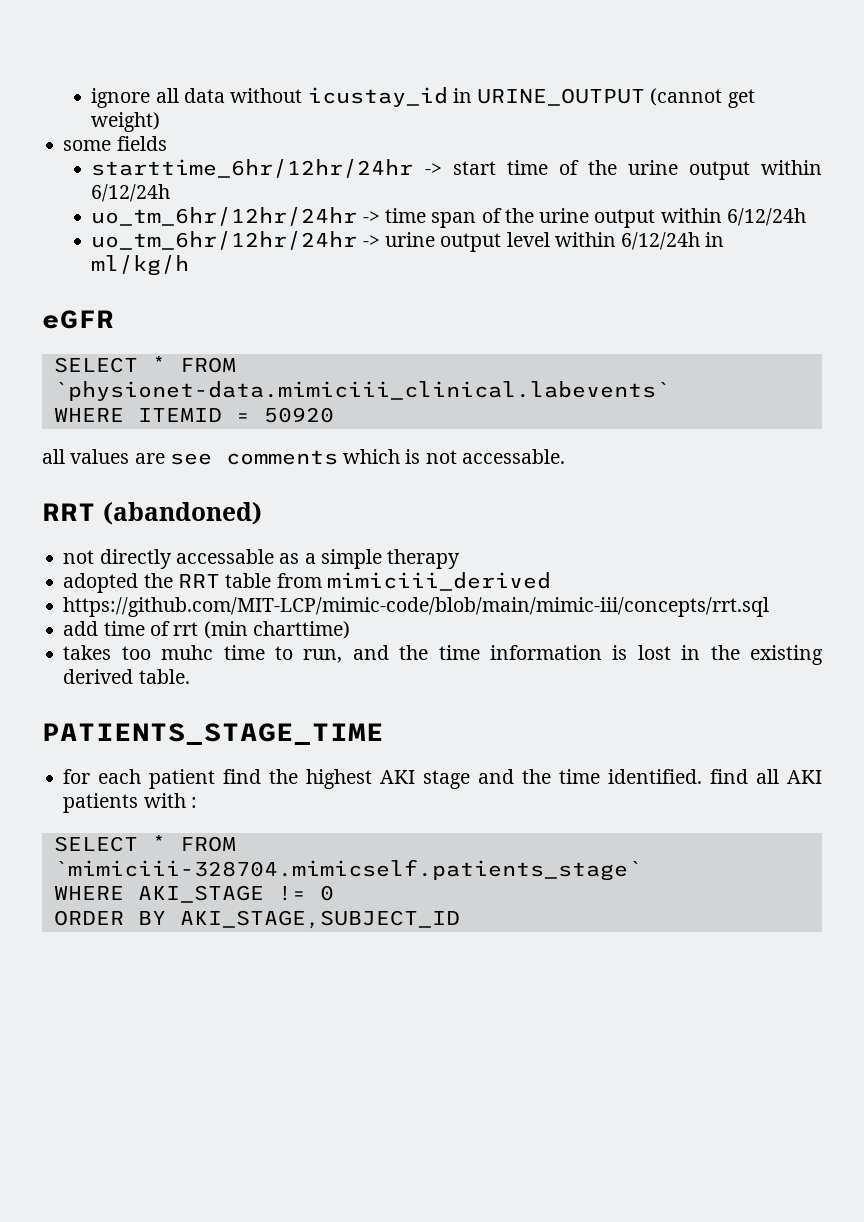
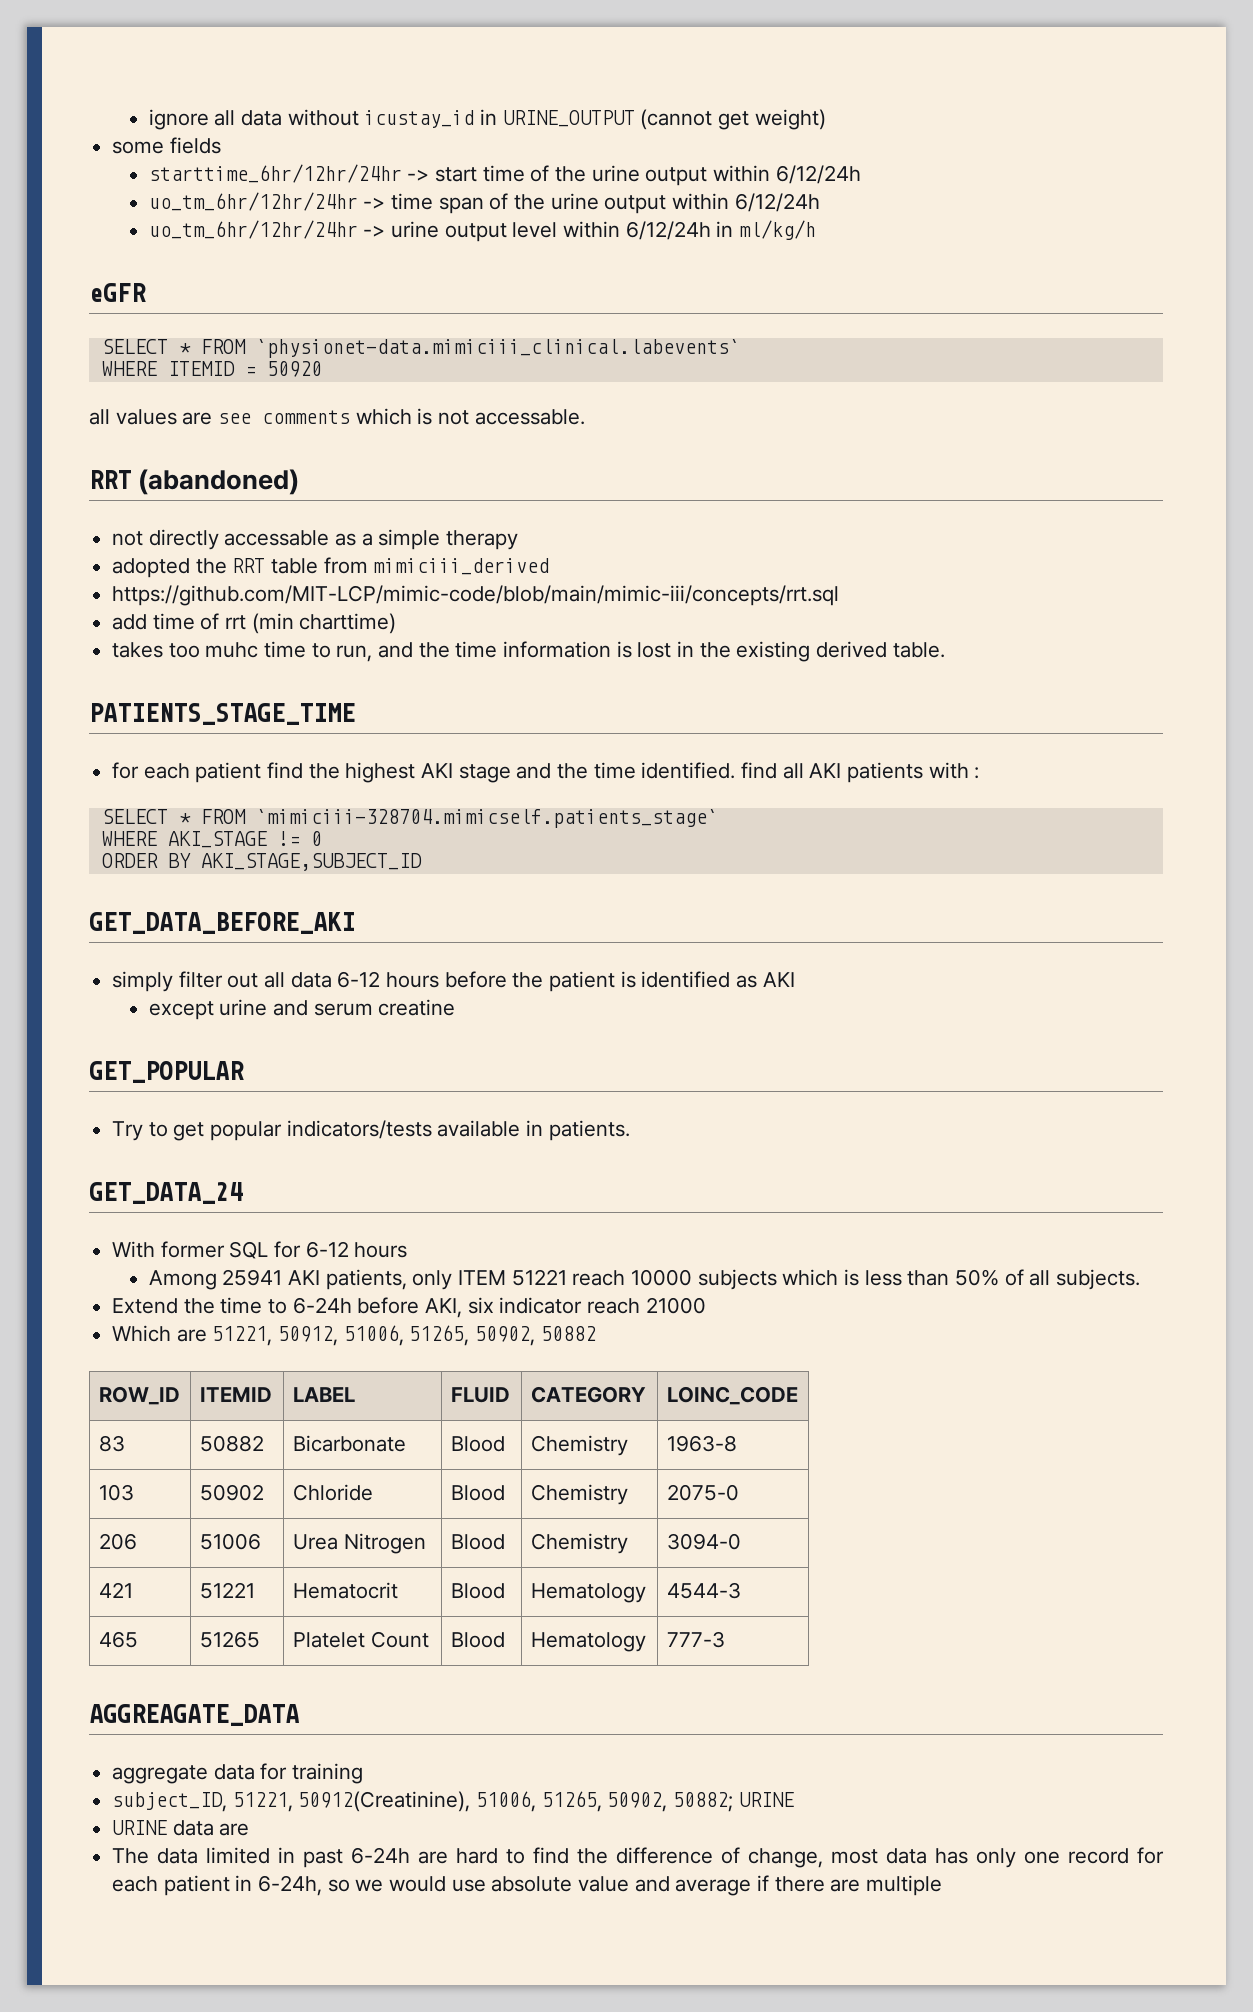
+ GET_DATA_BEFORE_AKI
+ simply filter out all data 6-12 hours before the patient is identified as AKI
+ except urine and serum creatine
+ GET_POPULAR
+ Try to get popular indicators/tests available in patients.
+ GET_DATA_24
+ With former SQL for 6-12 hours
+ Among 25941 AKI patients, only ITEM 51221 reach 10000 subjects which is less than 50% of all subjects.
+ Extend the time to 6-24h before AKI, six indicator reach 21000
+ Which are 51221, 50912, 51006, 51265, 50902, 50882
+ ROW_ID | ITEMID | LABEL | FLUID | CATEGORY | LOINC_CODE
+ 83 | 50882 | Bicarbonate | Blood | Chemistry | 1963-8
+ 103 | 50902 | Chloride | Blood | Chemistry | 2075-0
+ 206 | 51006 | Urea Nitrogen | Blood | Chemistry | 3094-0
+ 421 | 51221 | Hematocrit | Blood | Hematology | 4544-3
+ 465 | 51265 | Platelet Count | Blood | Hematology | 777-3
+ AGGREAGATE_DATA
+ aggregate data for training
+ subject_ID, 51221, 50912(Creatinine), 51006, 51265, 50902, 50882; URINE
+ URINE data are
+ The data limited in past 6-24h are hard to find the difference of change, most data has only one record for each patient in 6-24h, so we would use absolute value and average if there are multiple

